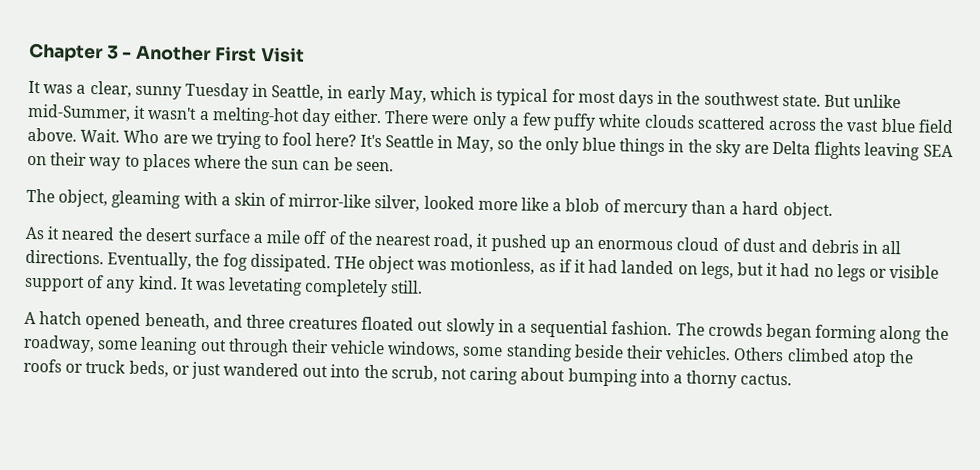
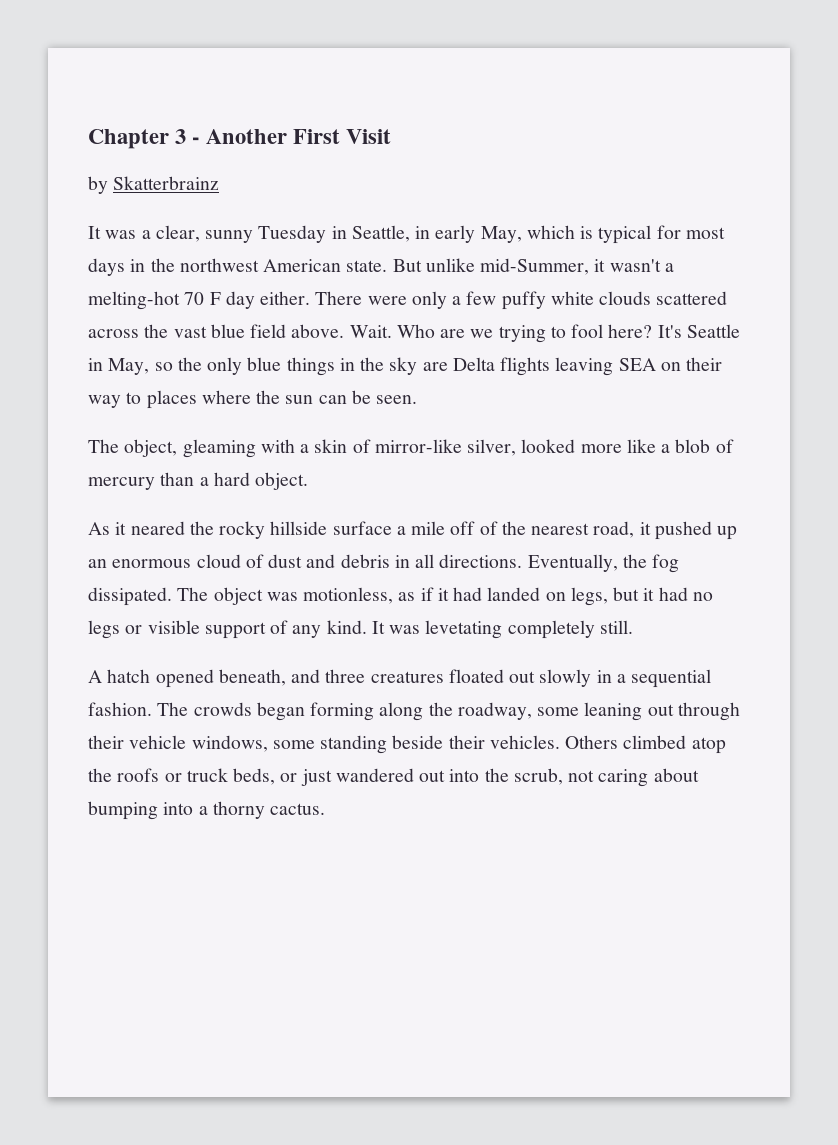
+ by Skatterbrainz
- It was a clear, sunny Tuesday in Seattle, in early May, which is typical for most days in the southwest state.
+ It was a clear, sunny Tuesday in Seattle, in early May, which is typical for most days in the northwest American state.
- But unlike mid-Summer, it wasn't a melting-hot day either.
+ But unlike mid-Summer, it wasn't a melting-hot 70 F day either.
- As it neared the desert surface a mile off of the nearest road, it pushed up an enormous cloud of dust and debris in all directions.
+ As it neared the rocky hillside surface a mile off of the nearest road, it pushed up an enormous cloud of dust and debris in all directions.
- THe object was motionless, as if it had landed on legs, but it had no legs or visible support of any kind.
+ The object was motionless, as if it had landed on legs, but it had no legs or visible support of any kind.

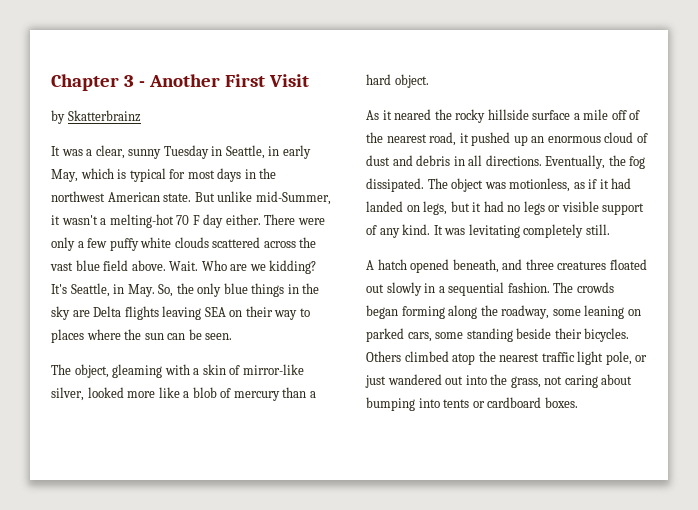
- Who are we trying to fool here? It's Seattle in May, so the only blue things in the sky are Delta flights leaving SEA on their way to places where the sun can be seen.
+ Who are we kidding? It's Seattle, in May. So, the only blue things in the sky are Delta flights leaving SEA on their way to places where the sun can be seen.
- It was levetating completely still.
+ It was levitating completely still.
- The crowds began forming along the roadway, some leaning out through their vehicle windows, some standing beside their vehicles.
+ The crowds began forming along the roadway, some leaning on parked cars, some standing beside their bicycles.
- Others climbed atop the roofs or truck beds, or just wandered out into the scrub, not caring about bumping into a thorny cactus.
+ Others climbed atop the nearest traffic light pole, or just wandered out into the grass, not caring about bumping into tents or cardboard boxes.

